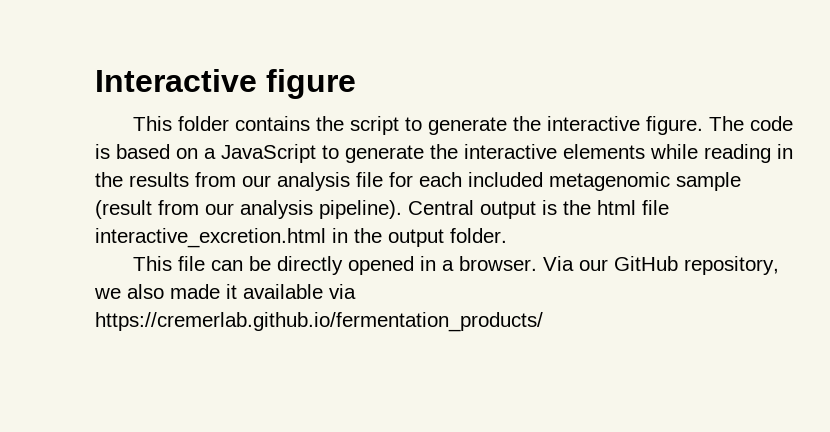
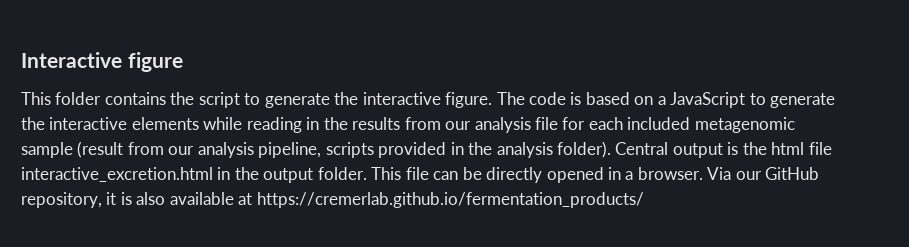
- The code is based on a JavaScript to generate the interactive elements while reading in the results from our analysis file for each included metagenomic sample (result from our analysis pipeline).
+ The code is based on a JavaScript to generate the interactive elements while reading in the results from our analysis file for each included metagenomic sample (result from our analysis pipeline, scripts provided in the analysis folder).
- Central output is the html file interactive_excretion.html in the output folder.
- This file can be directly opened in a browser.
+ Central output is the html file interactive_excretion.html in the output folder. This file can be directly opened in a browser.
- Via our GitHub repository, we also made it available via https://cremerlab.github.io/fermentation_products/
+ Via our GitHub repository, it is also available at https://cremerlab.github.io/fermentation_products/

